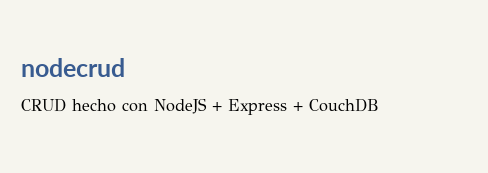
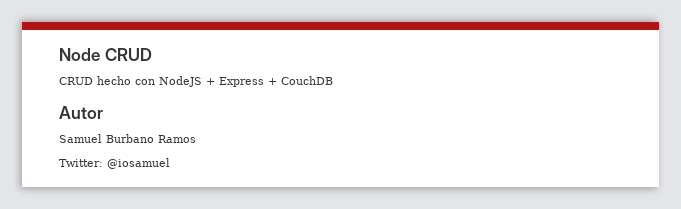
- nodecrud
+ Node CRUD
+ Autor
+ Samuel Burbano Ramos
+ Twitter: @iosamuel

